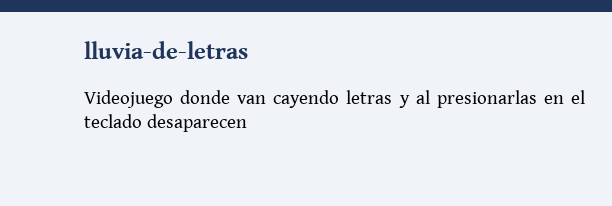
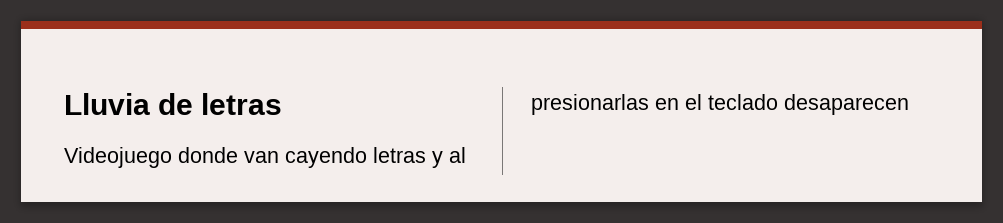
- lluvia-de-letras
+ Lluvia de letras

